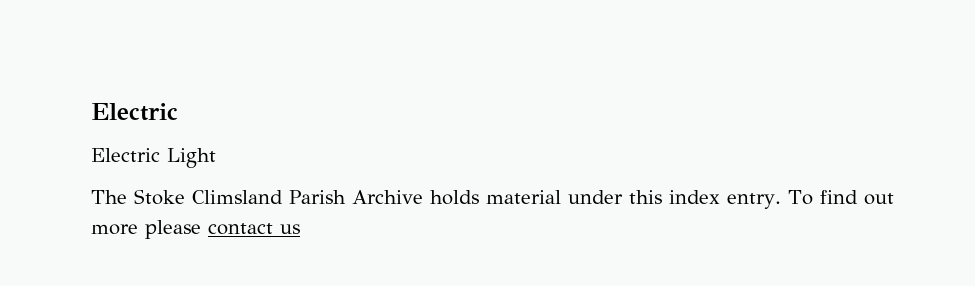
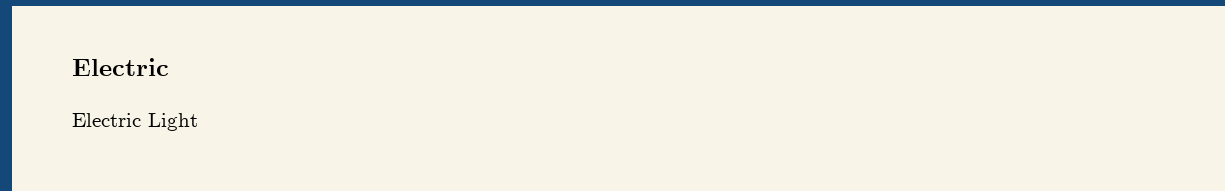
- The Stoke Climsland Parish Archive holds material under this index entry. To find out more please contact us

